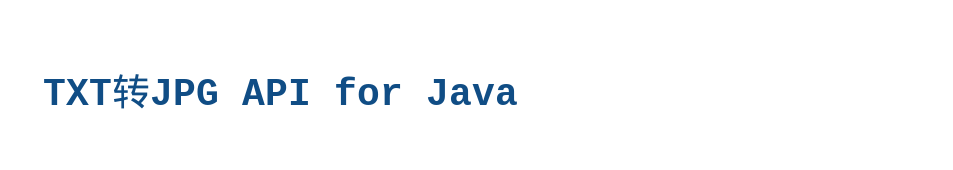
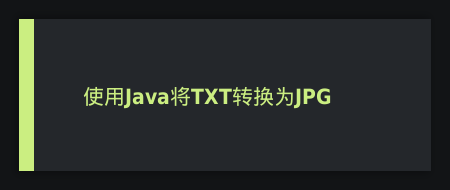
- TXT转JPG API for Java
+ 使用Java将TXT转换为JPG

